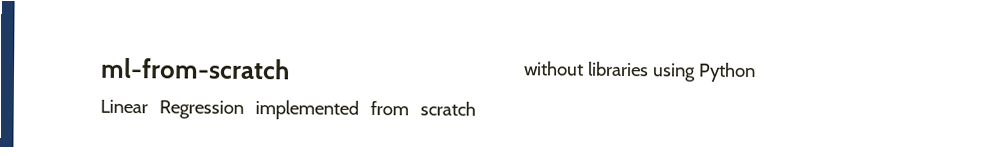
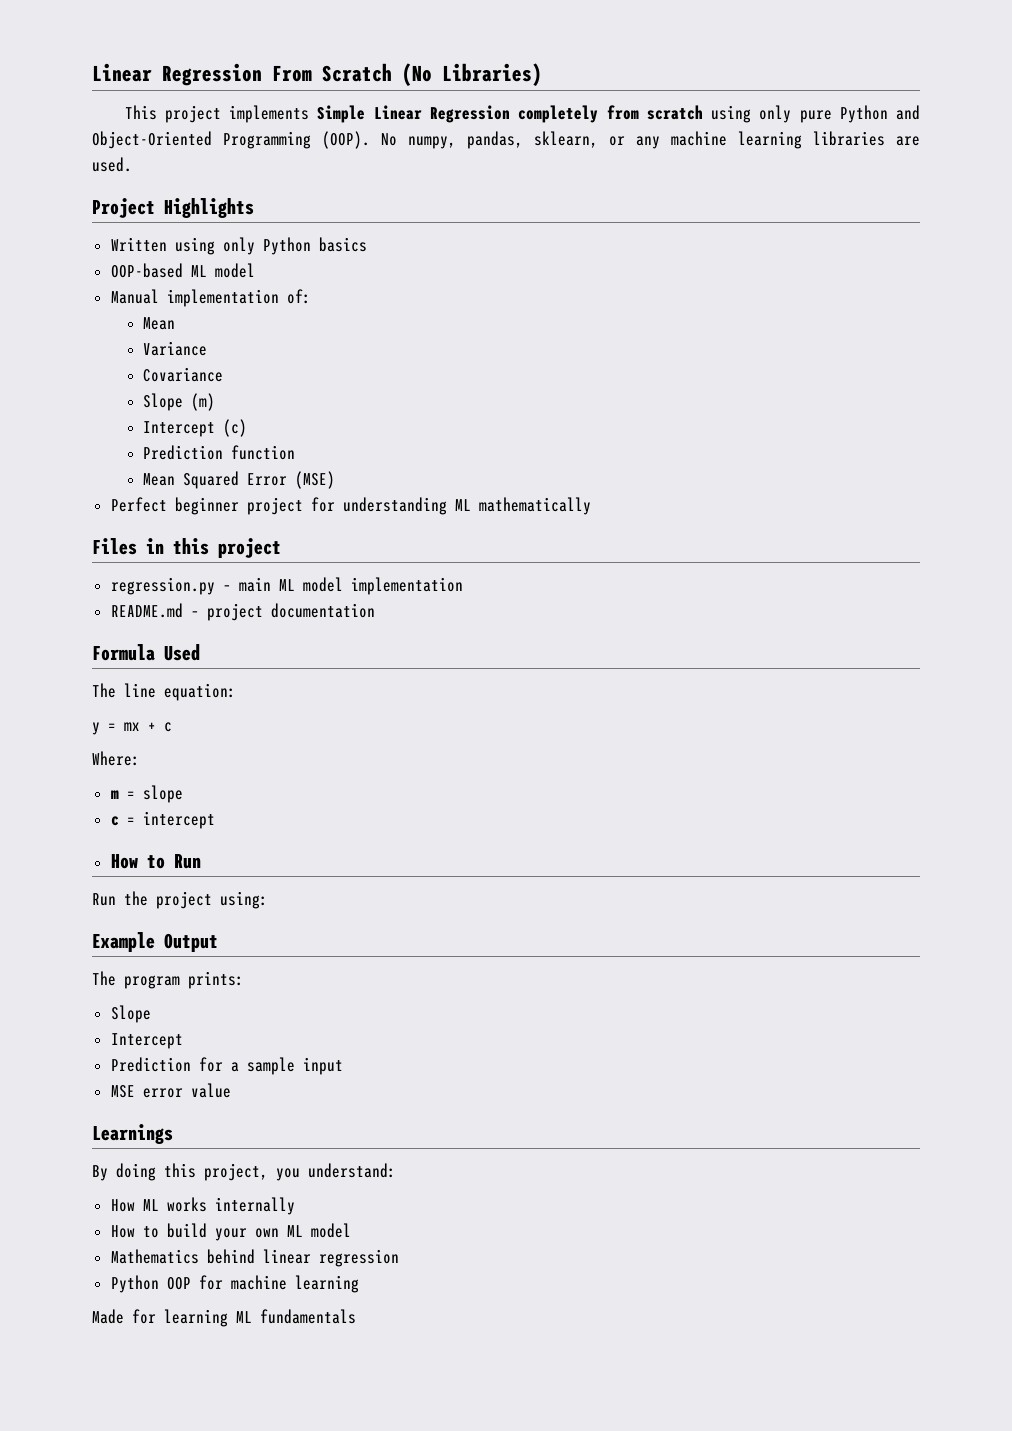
- ml-from-scratch
- Linear Regression implemented from scratch without libraries using Python
+ Linear Regression From Scratch (No Libraries)
+ This project implements Simple Linear Regression completely from scratch using only pure Python and Object-Oriented Programming (OOP). No numpy, pandas, sklearn, or any machine learning libraries are used.
+ Project Highlights
+ Written using only Python basics
+ OOP-based ML model
+ Manual implementation of:
+ Mean
+ Variance
+ Covariance
+ Slope (m)
+ Intercept (c)
+ Prediction function
+ Mean Squared Error (MSE)
+ Perfect beginner project for understanding ML mathematically
+ Files in this project
+ regression.py – main ML model implementation
+ README.md – project documentation
+ Formula Used
+ The line equation:
+ y = mx + c
+ Where:
+ m = slope
+ c = intercept
+ How to Run
+ Run the project using:
+ Example Output
+ The program prints:
+ Slope
+ Intercept
+ Prediction for a sample input
+ MSE error value
+ Learnings
+ By doing this project, you understand:
+ How ML works internally
+ How to build your own ML model
+ Mathematics behind linear regression
+ Python OOP for machine learning
+ Made for learning ML fundamentals

